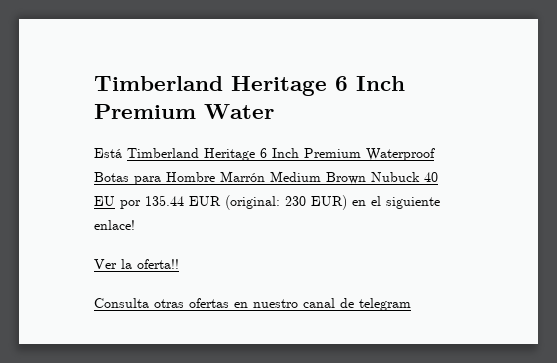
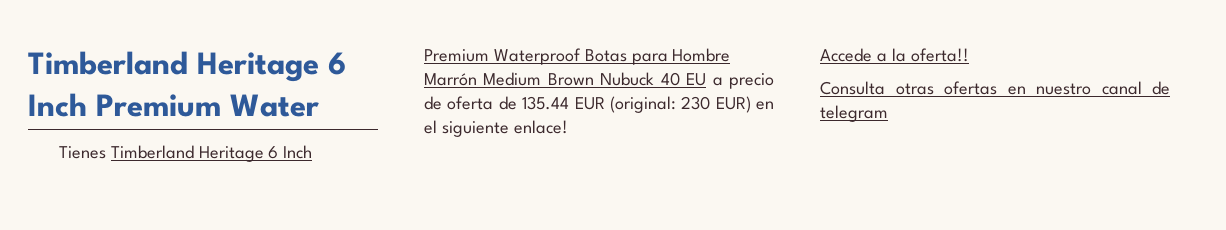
- Está Timberland Heritage 6 Inch Premium Waterproof Botas para Hombre Marrón Medium Brown Nubuck 40 EU por 135.44 EUR (original: 230 EUR) en el siguiente enlace!
+ Tienes Timberland Heritage 6 Inch Premium Waterproof Botas para Hombre Marrón Medium Brown Nubuck 40 EU a precio de oferta de 135.44 EUR (original: 230 EUR) en el siguiente enlace!
- Ver la oferta!!
+ Accede a la oferta!!

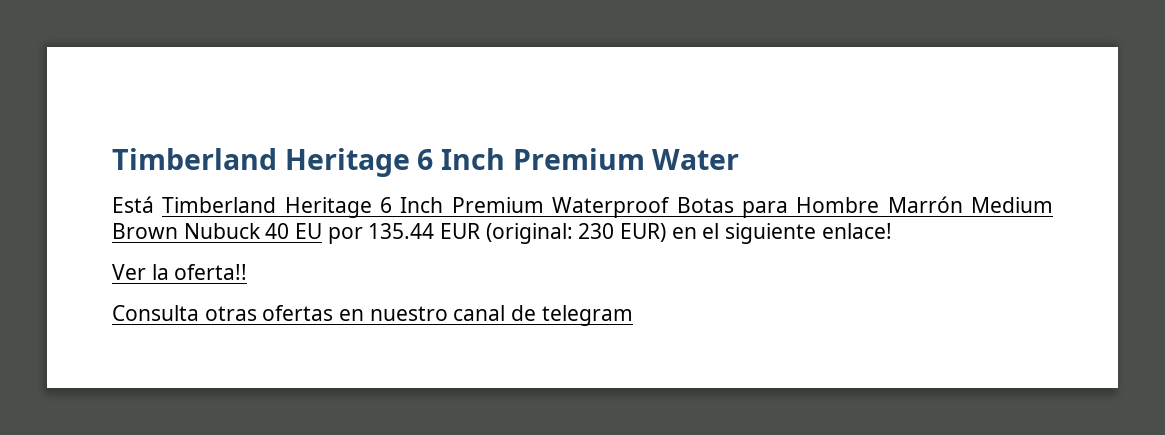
- Tienes Timberland Heritage 6 Inch Premium Waterproof Botas para Hombre Marrón Medium Brown Nubuck 40 EU a precio de oferta de 135.44 EUR (original: 230 EUR) en el siguiente enlace!
+ Está Timberland Heritage 6 Inch Premium Waterproof Botas para Hombre Marrón Medium Brown Nubuck 40 EU por 135.44 EUR (original: 230 EUR) en el siguiente enlace!
- Accede a la oferta!!
+ Ver la oferta!!

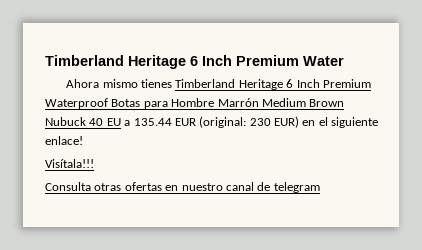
- Está Timberland Heritage 6 Inch Premium Waterproof Botas para Hombre Marrón Medium Brown Nubuck 40 EU por 135.44 EUR (original: 230 EUR) en el siguiente enlace!
+ Ahora mismo tienes Timberland Heritage 6 Inch Premium Waterproof Botas para Hombre Marrón Medium Brown Nubuck 40 EU a 135.44 EUR (original: 230 EUR) en el siguiente enlace!
- Ver la oferta!!
+ Visítala!!!

